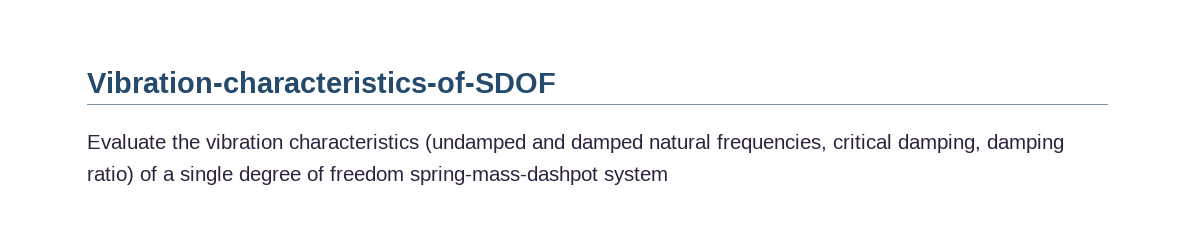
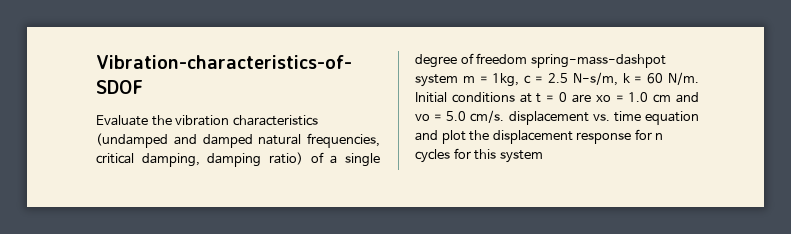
- Evaluate the vibration characteristics (undamped and damped natural frequencies, critical damping, damping ratio) of a single degree of freedom spring-mass-dashpot system
+ Evaluate the vibration characteristics (undamped and damped natural frequencies, critical damping, damping ratio) of a single degree of freedom spring-mass-dashpot system m = 1kg, c = 2.5 N-s/m, k = 60 N/m. Initial conditions at t = 0 are xo = 1.0 cm and vo = 5.0 cm/s. displacement vs. time equation and plot the displacement response for n cycles for this system

